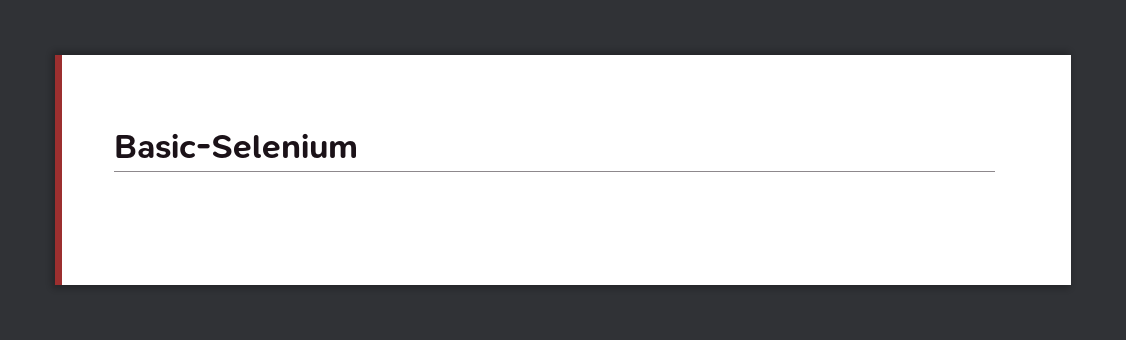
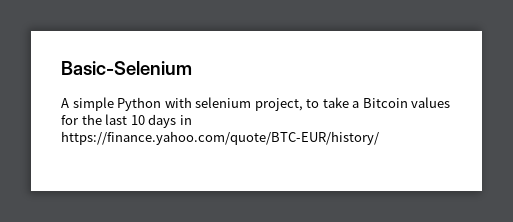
+ A simple Python with selenium project, to take a Bitcoin values for the last 10 days in https://finance.yahoo.com/quote/BTC-EUR/history/

